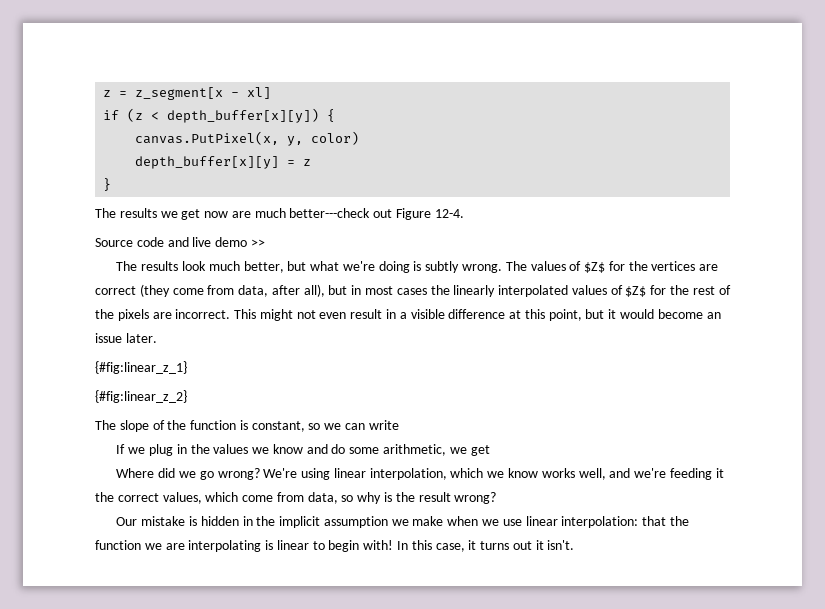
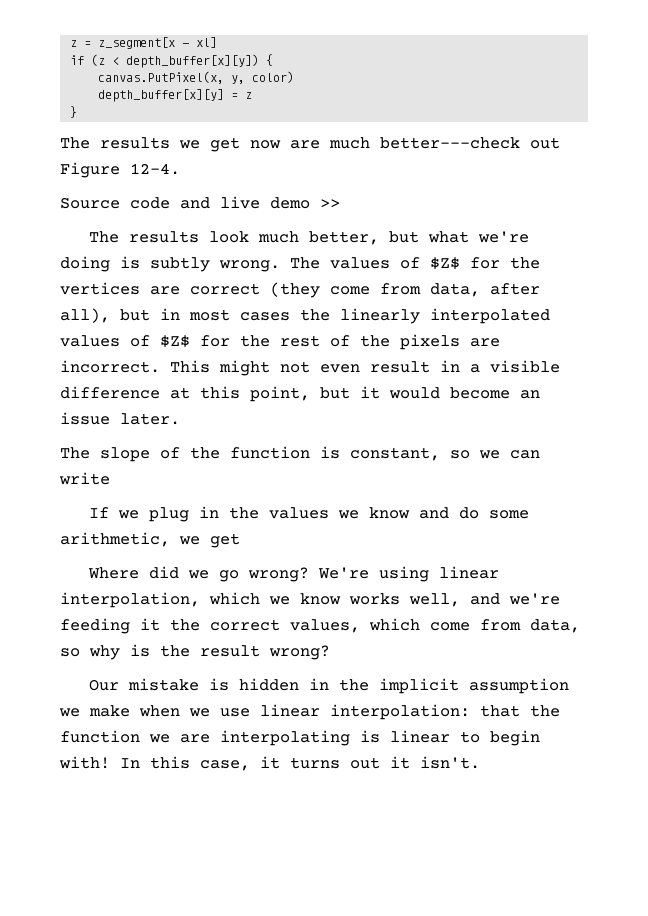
- {#fig:linear_z_1}
- {#fig:linear_z_2}

